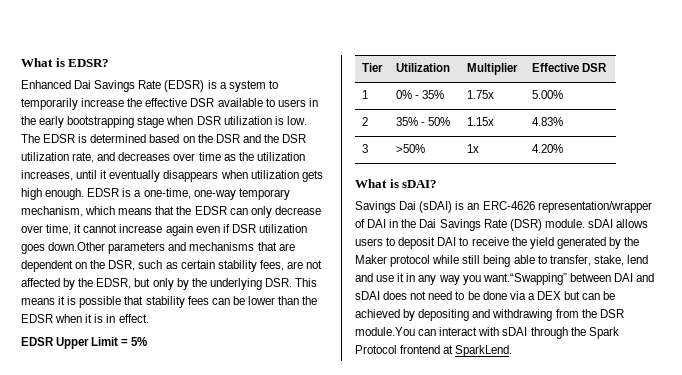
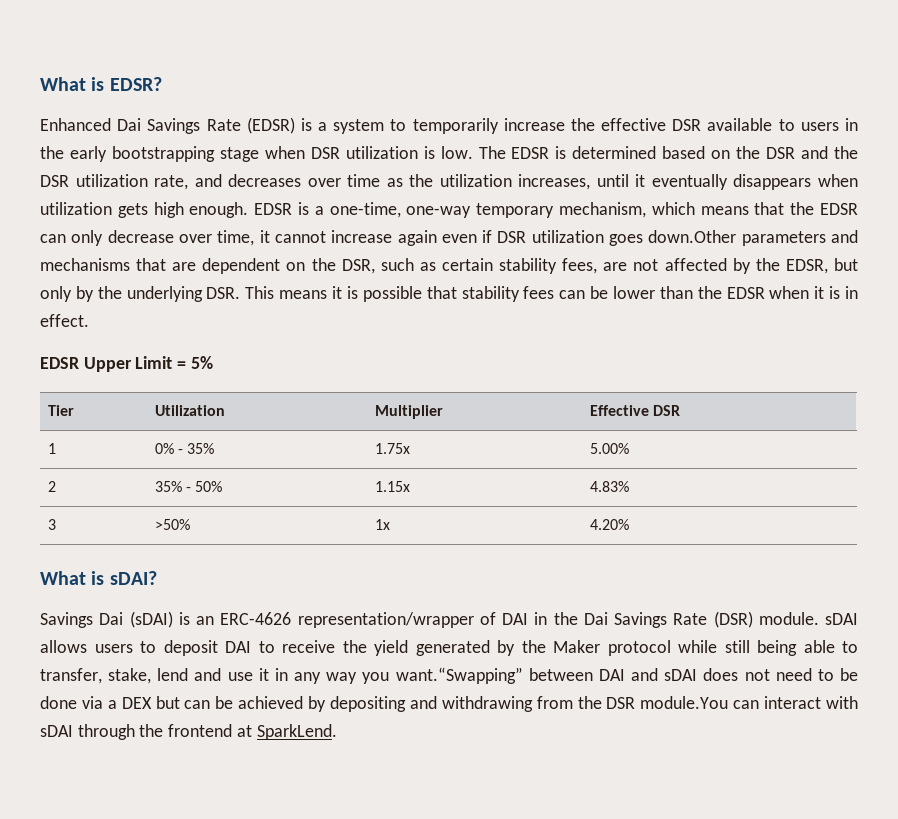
- Savings Dai (sDAI) is an ERC-4626 representation/wrapper of DAI in the Dai Savings Rate (DSR) module. sDAI allows users to deposit DAI to receive the yield generated by the Maker protocol while still being able to transfer, stake, lend and use it in any way you want.“Swapping” between DAI and sDAI does not need to be done via a DEX but can be achieved by depositing and withdrawing from the DSR module.You can interact with sDAI through the Spark Protocol frontend at SparkLend.
+ Savings Dai (sDAI) is an ERC-4626 representation/wrapper of DAI in the Dai Savings Rate (DSR) module. sDAI allows users to deposit DAI to receive the yield generated by the Maker protocol while still being able to transfer, stake, lend and use it in any way you want.“Swapping” between DAI and sDAI does not need to be done via a DEX but can be achieved by depositing and withdrawing from the DSR module.You can interact with sDAI through the frontend at SparkLend.

